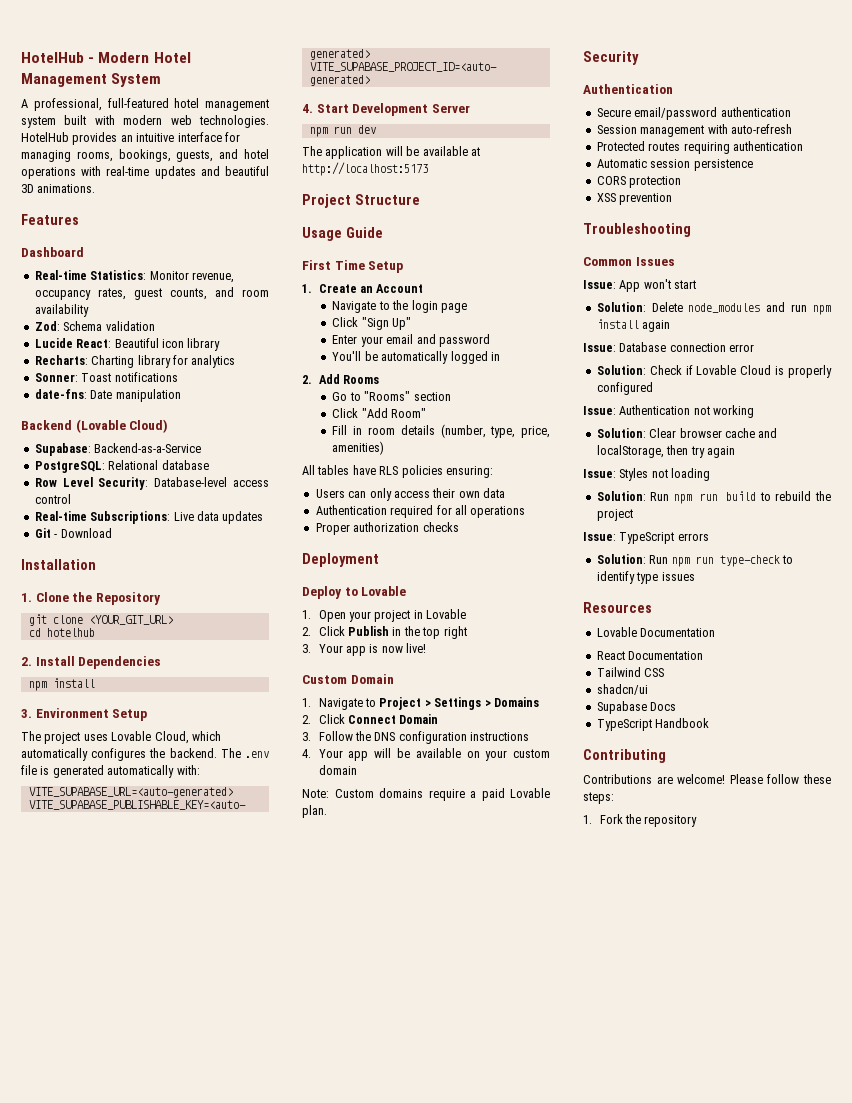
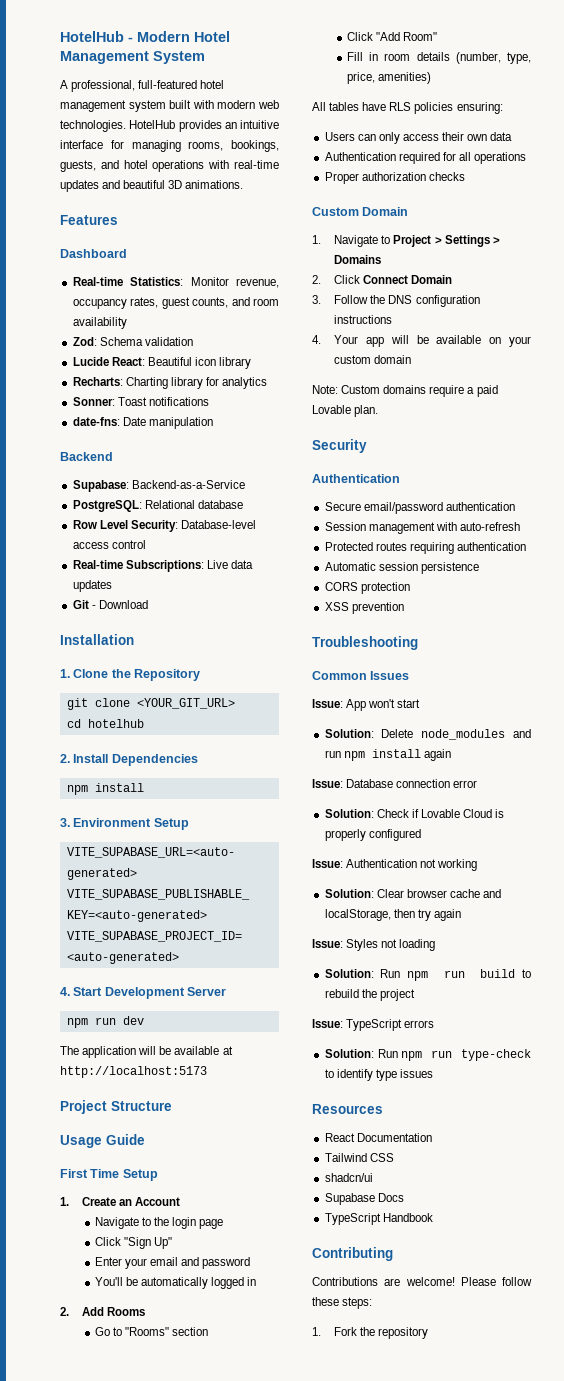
- Backend (Lovable Cloud)
+ Backend
- The project uses Lovable Cloud, which automatically configures the backend. The .env file is generated automatically with:
- Deployment
- Deploy to Lovable
- 1. Open your project in Lovable
- 2. Click Publish in the top right
- 3. Your app is now live!
- Lovable Documentation

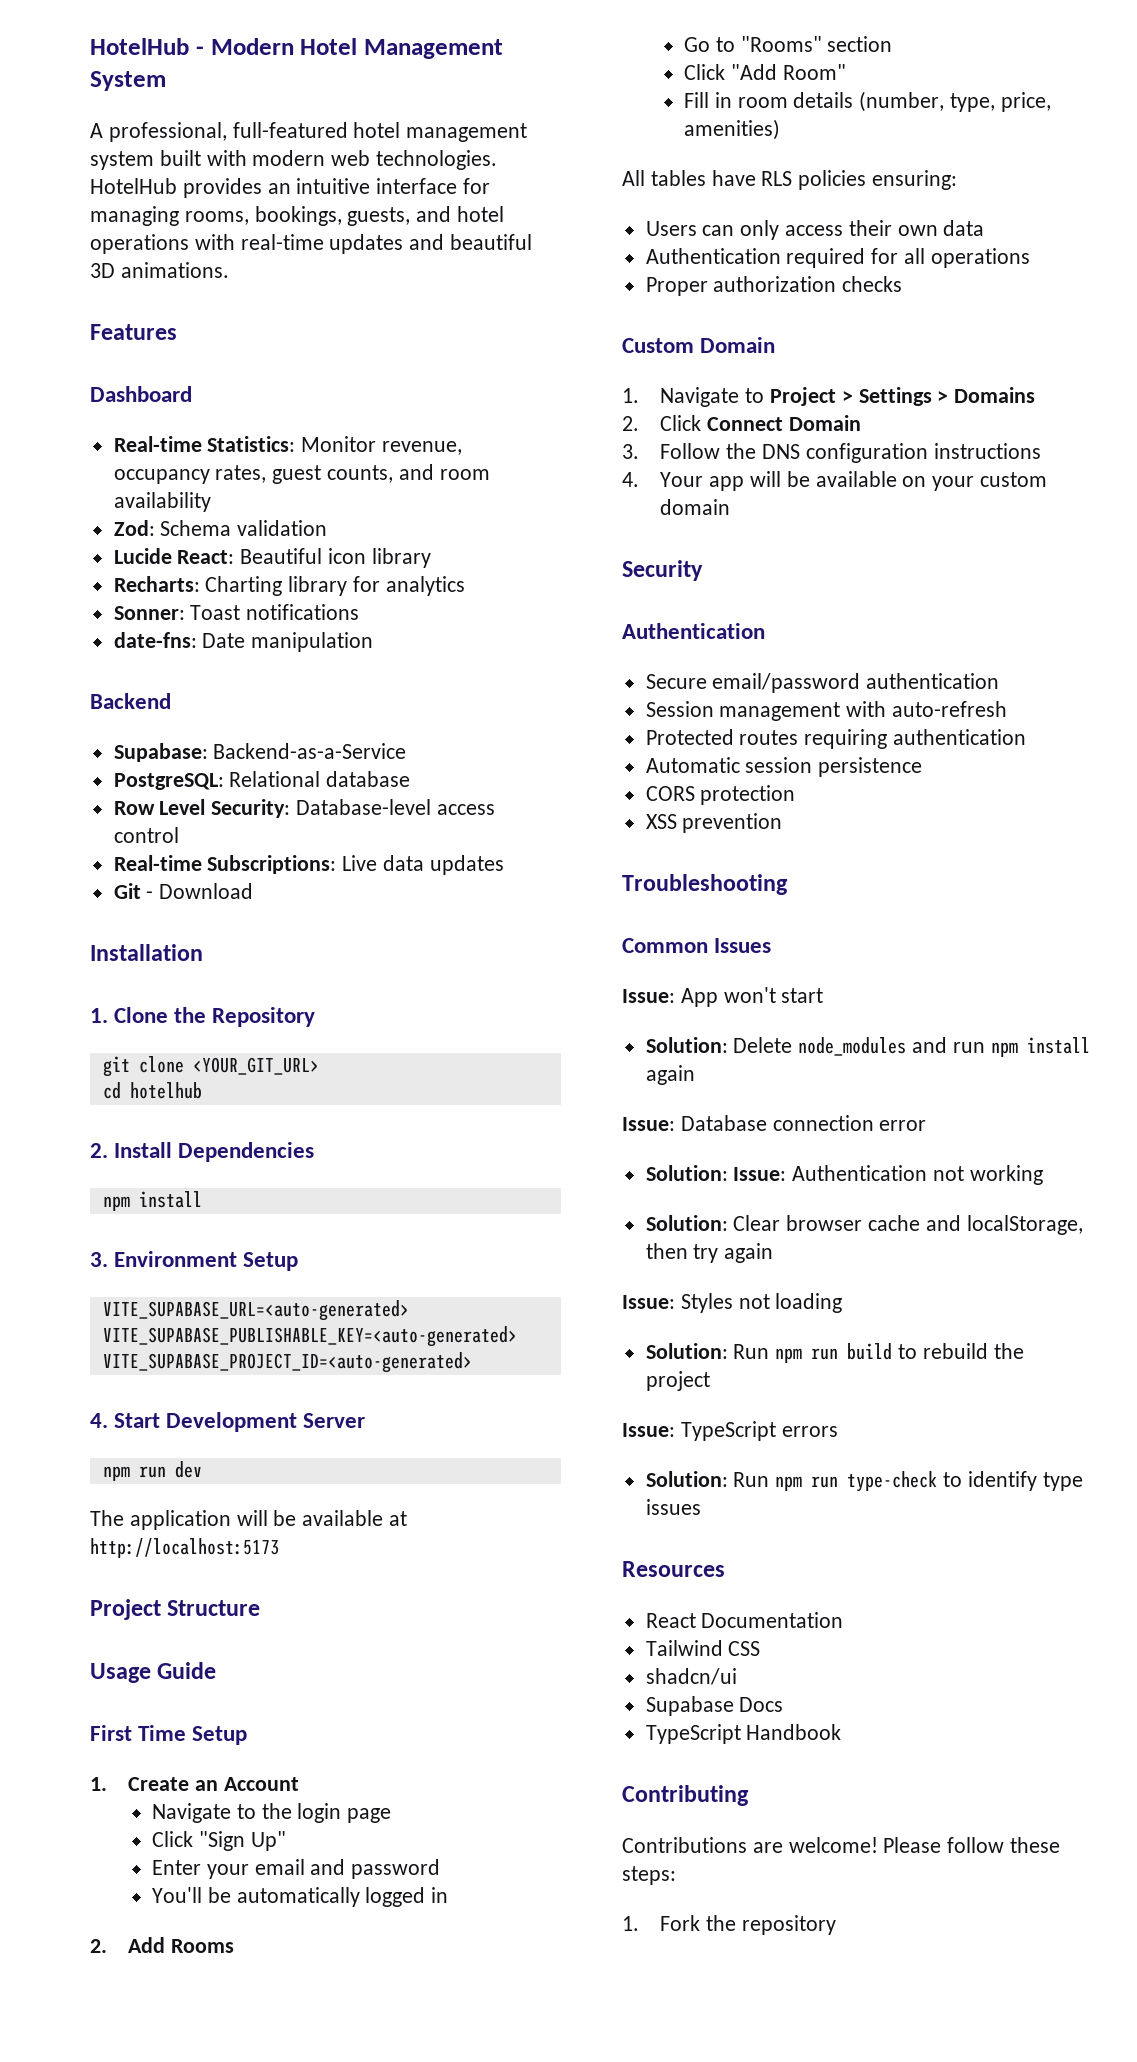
- Note: Custom domains require a paid Lovable plan.
- Solution: Check if Lovable Cloud is properly configured
- Issue: Authentication not working
+ Solution: Issue: Authentication not working

